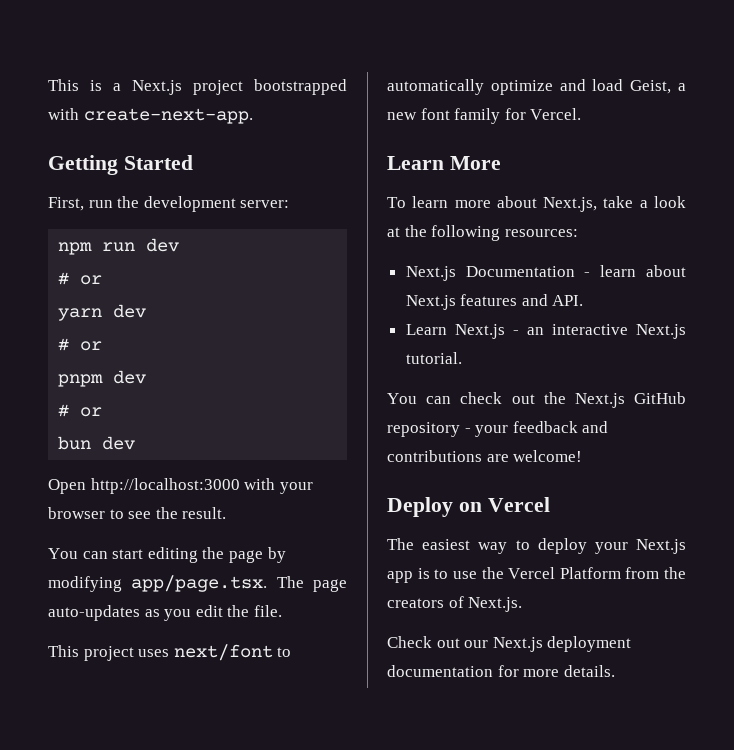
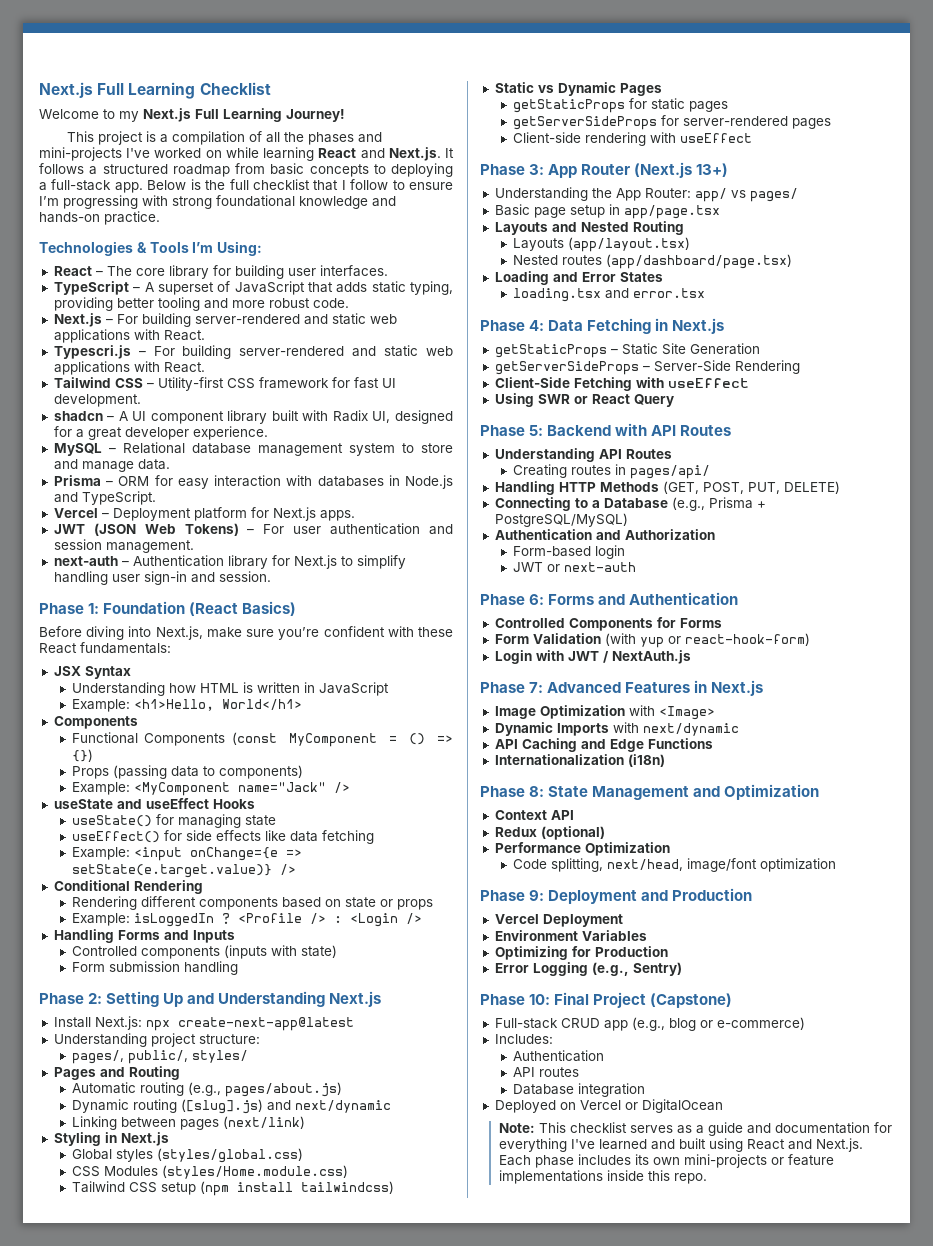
- This is a Next.js project bootstrapped with create-next-app.
- Getting Started
- First, run the development server:
- npm run dev
- # or
- yarn dev
- # or
- pnpm dev
- # or
- bun dev
- Open http://localhost:3000 with your browser to see the result.
- You can start editing the page by modifying app/page.tsx. The page auto-updates as you edit the file.
- This project uses next/font to automatically optimize and load Geist, a new font family for Vercel.
- Learn More
- To learn more about Next.js, take a look at the following resources:
- Next.js Documentation - learn about Next.js features and API.
- Learn Next.js - an interactive Next.js tutorial.
- You can check out the Next.js GitHub repository - your feedback and contributions are welcome!
- Deploy on Vercel
- The easiest way to deploy your Next.js app is to use the Vercel Platform from the creators of Next.js.
- Check out our Next.js deployment documentation for more details.
+ Next.js Full Learning Checklist
+ Welcome to my Next.js Full Learning Journey!
+ This project is a compilation of all the phases and mini-projects I've worked on while learning React and Next.js. It follows a structured roadmap from basic concepts to deploying a full-stack app. Below is the full checklist that I follow to ensure I’m progressing with strong foundational knowledge and hands-on practice.
+ Technologies & Tools I’m Using:
+ React – The core library for building user interfaces.
+ TypeScript – A superset of JavaScript that adds static typing, providing better tooling and more robust code.
+ Next.js – For building server-rendered and static web applications with React.
+ Typescri.js – For building server-rendered and static web applications with React.
+ Tailwind CSS – Utility-first CSS framework for fast UI development.
+ shadcn – A UI component library built with Radix UI, designed for a great developer experience.
+ MySQL – Relational database management system to store and manage data.
+ Prisma – ORM for easy interaction with databases in Node.js and TypeScript.
+ Vercel – Deployment platform for Next.js apps.
+ JWT (JSON Web Tokens) – For user authentication and session management.
+ next-auth – Authentication library for Next.js to simplify handling user sign-in and session.
+ Phase 1: Foundation (React Basics)
+ Before diving into Next.js, make sure you’re confident with these React fundamentals:
+ JSX Syntax
+ Understanding how HTML is written in JavaScript
+ Example: <h1>Hello, World</h1>
+ Components
+ Functional Components (const MyComponent = () => {})
+ Props (passing data to components)
+ Example: <MyComponent name="Jack" />
+ useState and useEffect Hooks
+ useState() for managing state
+ useEffect() for side effects like data fetching
+ Example: <input onChange={e => setState(e.target.value)} />
+ Conditional Rendering
+ Rendering different components based on state or props
+ Example: isLoggedIn ? <Profile /> : <Login />
+ Handling Forms and Inputs
+ Controlled components (inputs with state)
+ Form submission handling
+ Phase 2: Setting Up and Understanding Next.js
+ Install Next.js: npx create-next-app@latest
+ Understanding project structure:
+ pages/, public/, styles/
+ Pages and Routing
+ Automatic routing (e.g., pages/about.js)
+ Dynamic routing ([slug].js) and next/dynamic
+ Linking between pages (next/link)
+ Styling in Next.js
+ Global styles (styles/global.css)
+ CSS Modules (styles/Home.module.css)
+ Tailwind CSS setup (npm install tailwindcss)
+ Static vs Dynamic Pages
+ getStaticProps for static pages
+ getServerSideProps for server-rendered pages
+ Client-side rendering with useEffect
+ Phase 3: App Router (Next.js 13+)
+ Understanding the App Router: app/ vs pages/
+ Basic page setup in app/page.tsx
+ Layouts and Nested Routing
+ Layouts (app/layout.tsx)
+ Nested routes (app/dashboard/page.tsx)
+ Loading and Error States
+ loading.tsx and error.tsx
+ Phase 4: Data Fetching in Next.js
+ getStaticProps – Static Site Generation
+ getServerSideProps – Server-Side Rendering
+ Client-Side Fetching with useEffect
+ Using SWR or React Query
+ Phase 5: Backend with API Routes
+ Understanding API Routes
+ Creating routes in pages/api/
+ Handling HTTP Methods (GET, POST, PUT, DELETE)
+ Connecting to a Database (e.g., Prisma + PostgreSQL/MySQL)
+ Authentication and Authorization
+ Form-based login
+ JWT or next-auth
+ Phase 6: Forms and Authentication
+ Controlled Components for Forms
+ Form Validation (with yup or react-hook-form)
+ Login with JWT / NextAuth.js
+ Phase 7: Advanced Features in Next.js
+ Image Optimization with <Image>
+ Dynamic Imports with next/dynamic
+ API Caching and Edge Functions
+ Internationalization (i18n)
+ Phase 8: State Management and Optimization
+ Context API
+ Redux (optional)
+ Performance Optimization
+ Code splitting, next/head, image/font optimization
+ Phase 9: Deployment and Production
+ Vercel Deployment
+ Environment Variables
+ Optimizing for Production
+ Error Logging (e.g., Sentry)
+ Phase 10: Final Project (Capstone)
+ Full-stack CRUD app (e.g., blog or e-commerce)
+ Includes:
+ Authentication
+ API routes
+ Database integration
+ Deployed on Vercel or DigitalOcean
+ Note: This checklist serves as a guide and documentation for everything I've learned and built using React and Next.js. Each phase includes its own mini-projects or feature implementations inside this repo.

